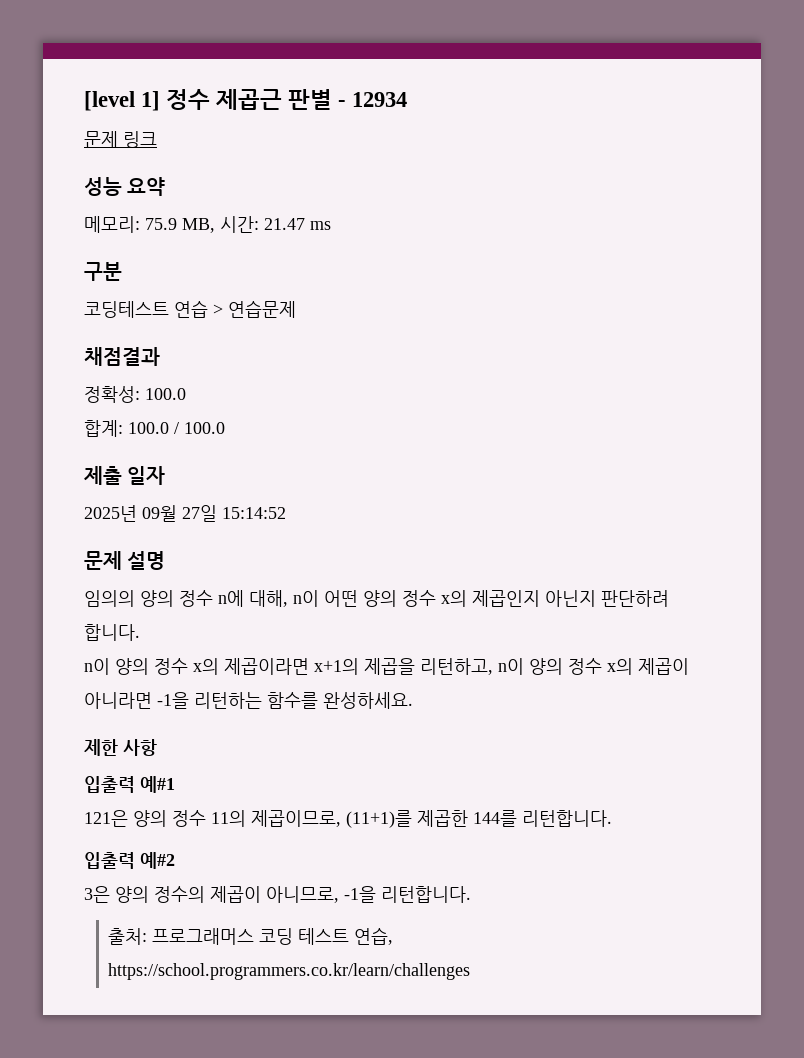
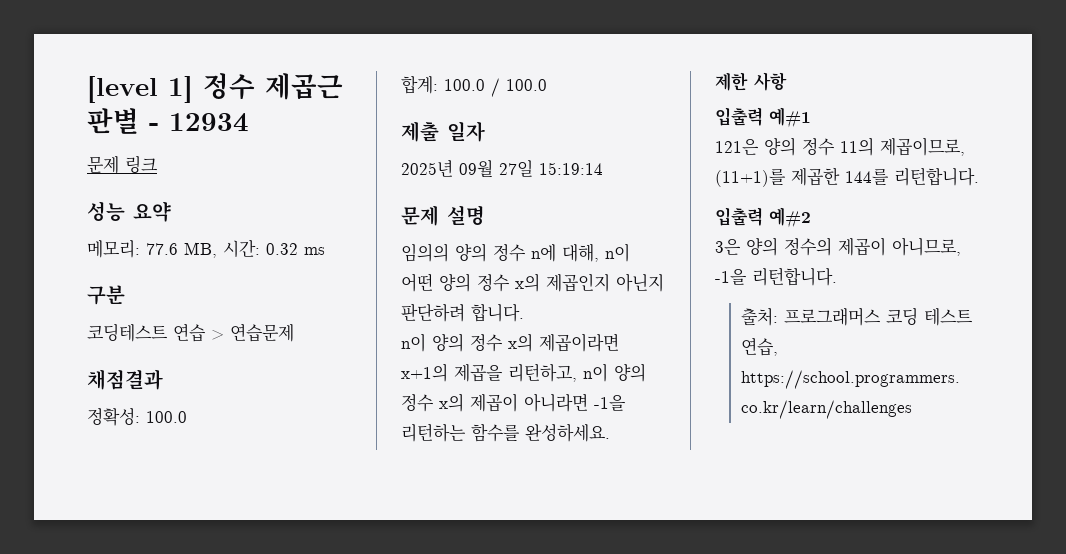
- 메모리: 75.9 MB, 시간: 21.47 ms
+ 메모리: 77.6 MB, 시간: 0.32 ms
- 2025년 09월 27일 15:14:52
+ 2025년 09월 27일 15:19:14

